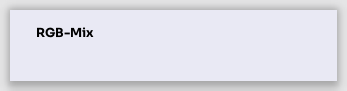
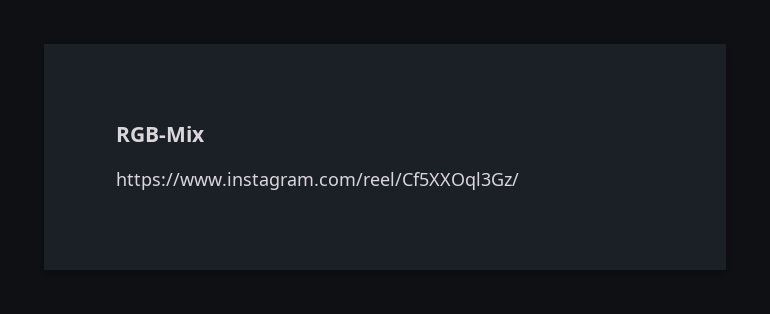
+ https://www.instagram.com/reel/Cf5XXOql3Gz/

